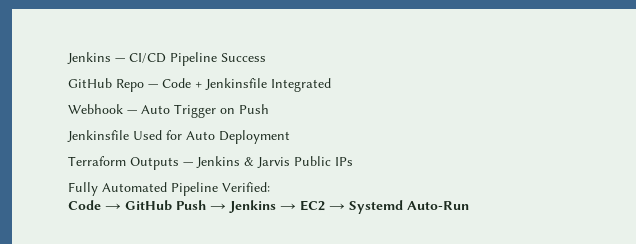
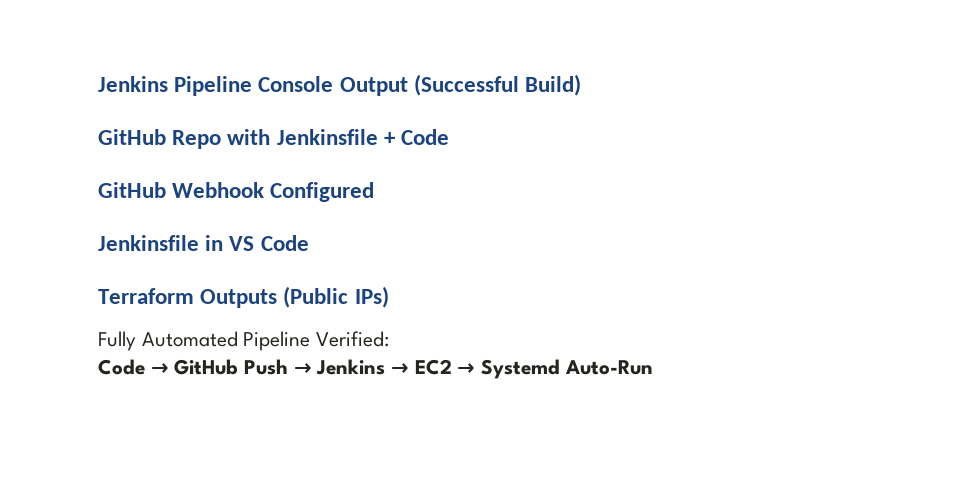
- Jenkins — CI/CD Pipeline Success
- GitHub Repo — Code + Jenkinsfile Integrated
- Webhook — Auto Trigger on Push
- Jenkinsfile Used for Auto Deployment
- Terraform Outputs — Jenkins & Jarvis Public IPs
+ Jenkins Pipeline Console Output (Successful Build)
+ GitHub Repo with Jenkinsfile + Code
+ GitHub Webhook Configured
+ Jenkinsfile in VS Code
+ Terraform Outputs (Public IPs)

